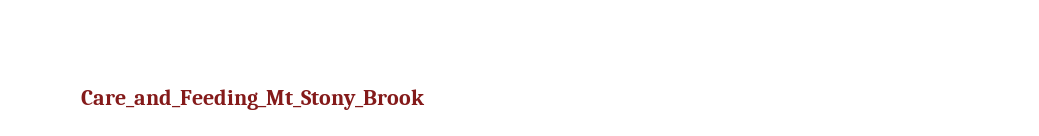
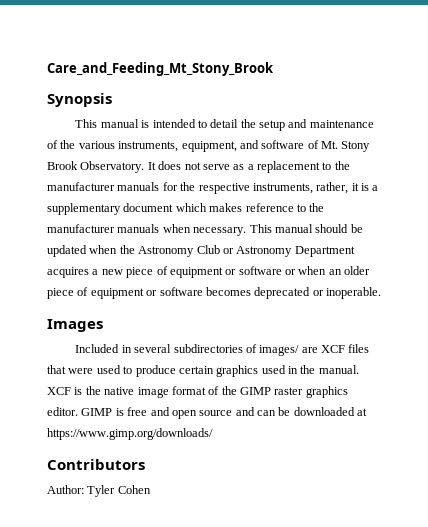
+ Synopsis
+ This manual is intended to detail the setup and maintenance of the various instruments, equipment, and software of Mt. Stony Brook Observatory. It does not serve as a replacement to the manufacturer manuals for the respective instruments, rather, it is a supplementary document which makes reference to the manufacturer manuals when necessary. This manual should be updated when the Astronomy Club or Astronomy Department acquires a new piece of equipment or software or when an older piece of equipment or software becomes deprecated or inoperable.
+ Images
+ Included in several subdirectories of images/ are XCF files that were used to produce certain graphics used in the manual. XCF is the native image format of the GIMP raster graphics editor. GIMP is free and open source and can be downloaded at https://www.gimp.org/downloads/
+ Contributors
+ Author: Tyler Cohen

